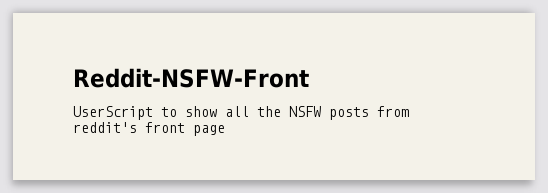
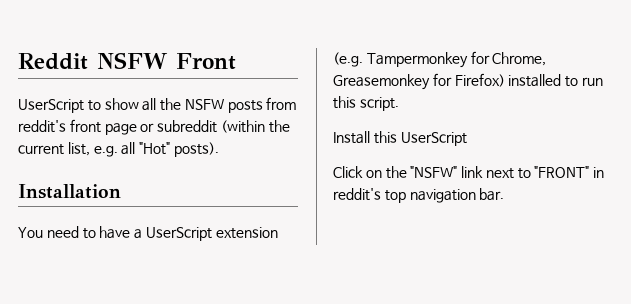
- Reddit-NSFW-Front
+ Reddit NSFW Front
- UserScript to show all the NSFW posts from reddit's front page
+ UserScript to show all the NSFW posts from reddit's front page or subreddit (within the current list, e.g. all "Hot" posts).
+ Installation
+ You need to have a UserScript extension (e.g. Tampermonkey for Chrome, Greasemonkey for Firefox) installed to run this script.
+ Install this UserScript
+ Click on the "NSFW" link next to "FRONT" in reddit's top navigation bar.

